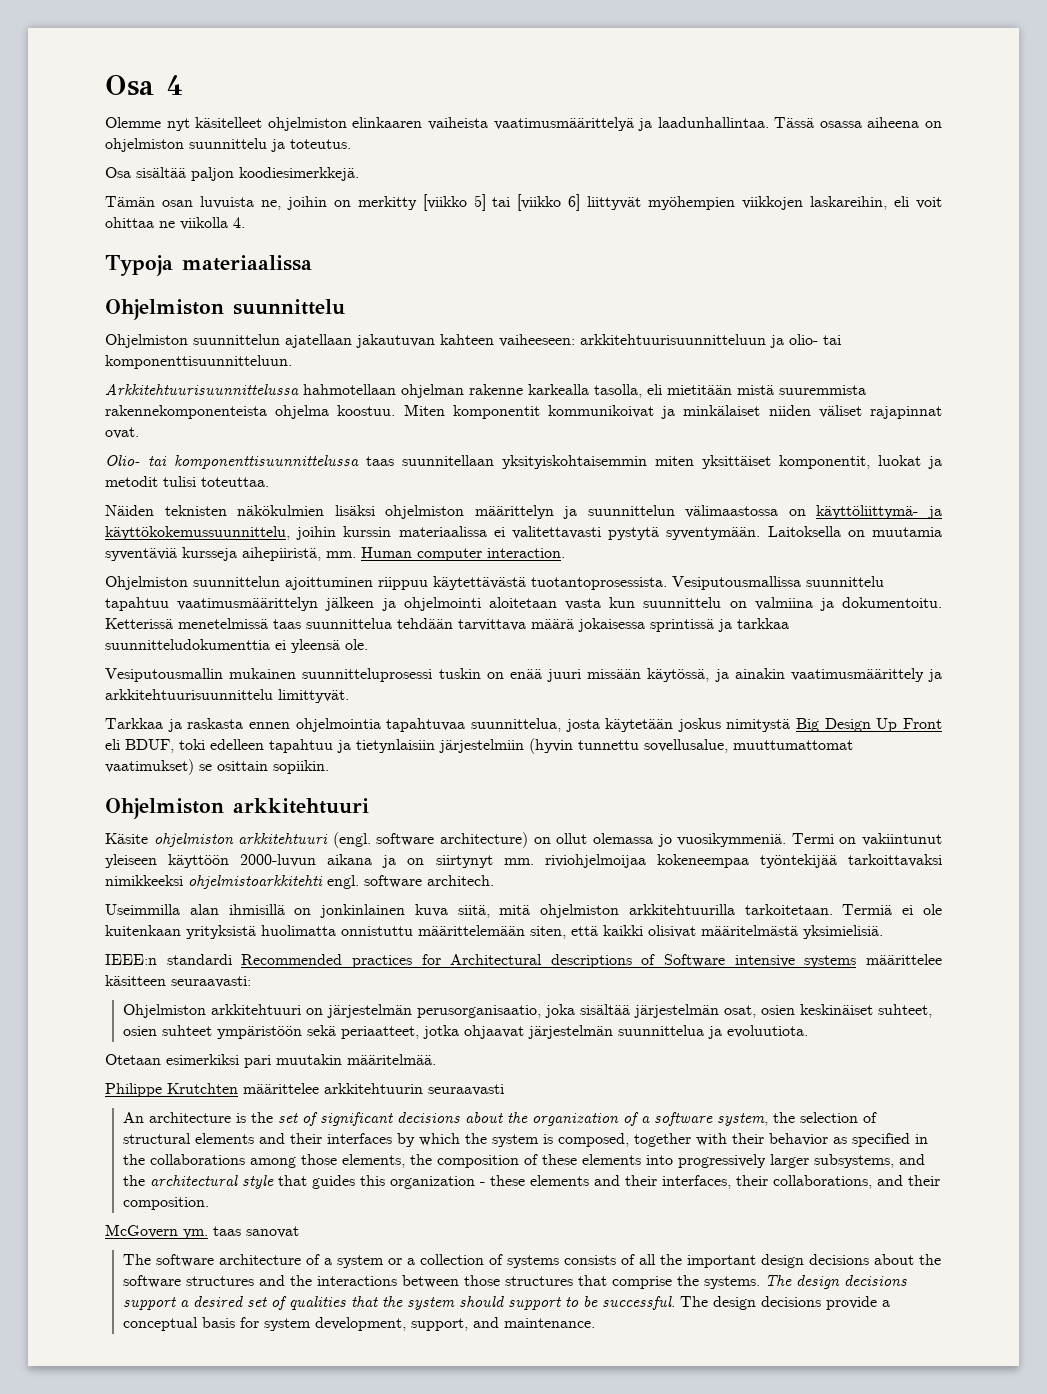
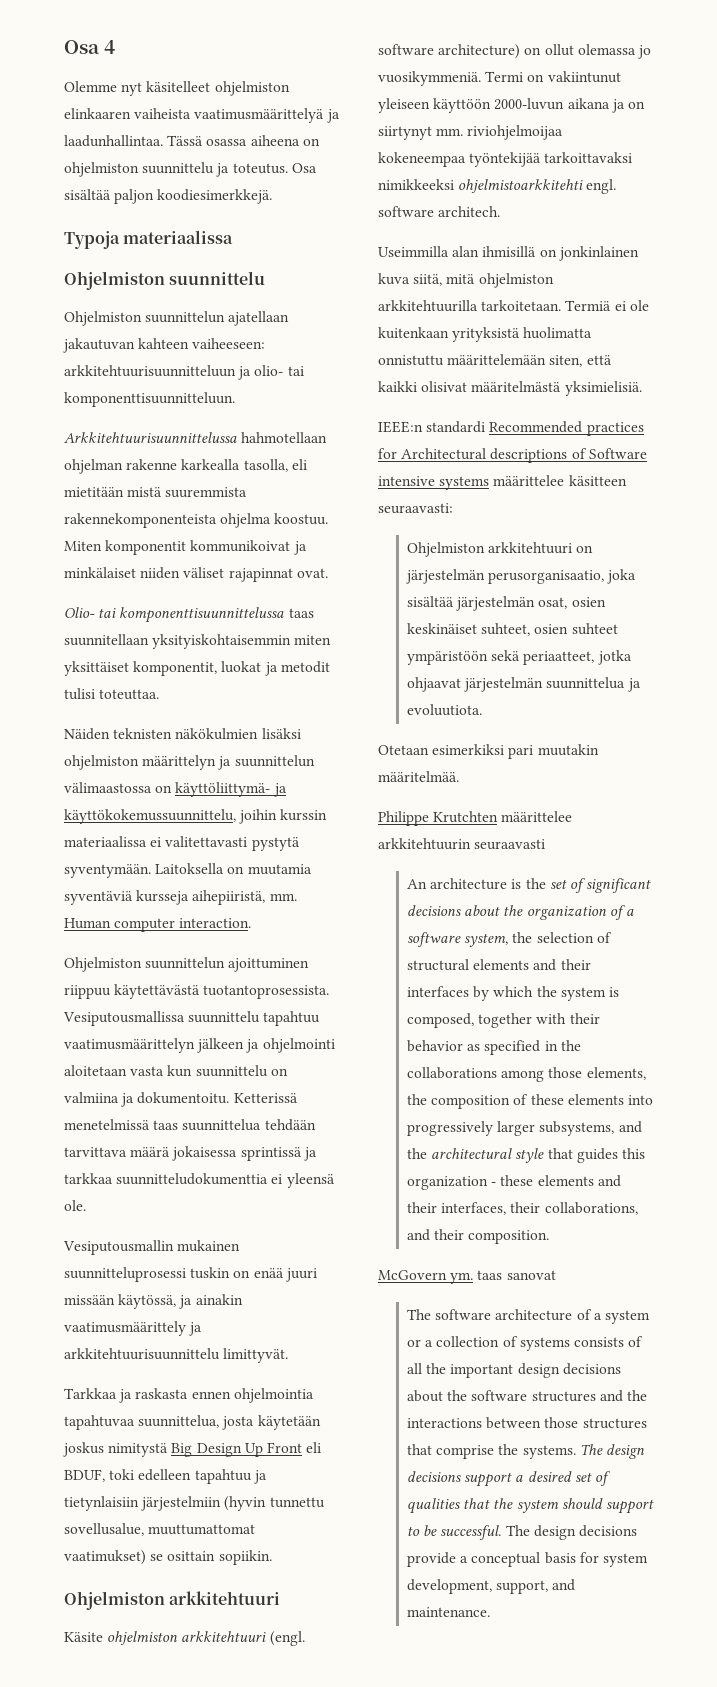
- Tässä osassa aiheena on ohjelmiston suunnittelu ja toteutus.
- Osa sisältää paljon koodiesimerkkejä.
+ Tässä osassa aiheena on ohjelmiston suunnittelu ja toteutus. Osa sisältää paljon koodiesimerkkejä.
- Tämän osan luvuista ne, joihin on merkitty [viikko 5] tai [viikko 6] liittyvät myöhempien viikkojen laskareihin, eli voit ohittaa ne viikolla 4.

